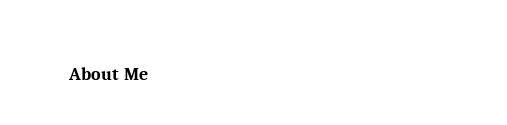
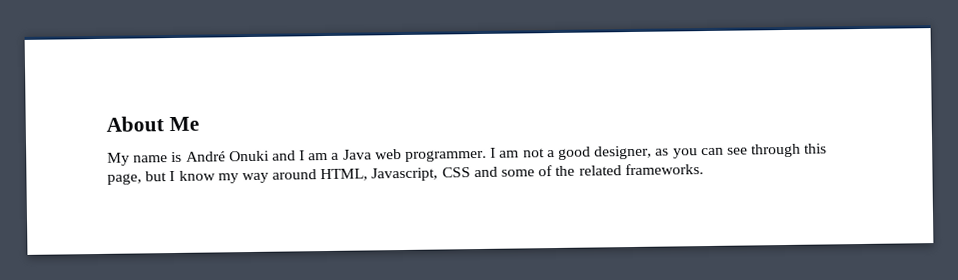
+ My name is André Onuki and I am a Java web programmer. I am not a good designer, as you can see through this page, but I know my way around HTML, Javascript, CSS and some of the related frameworks.

